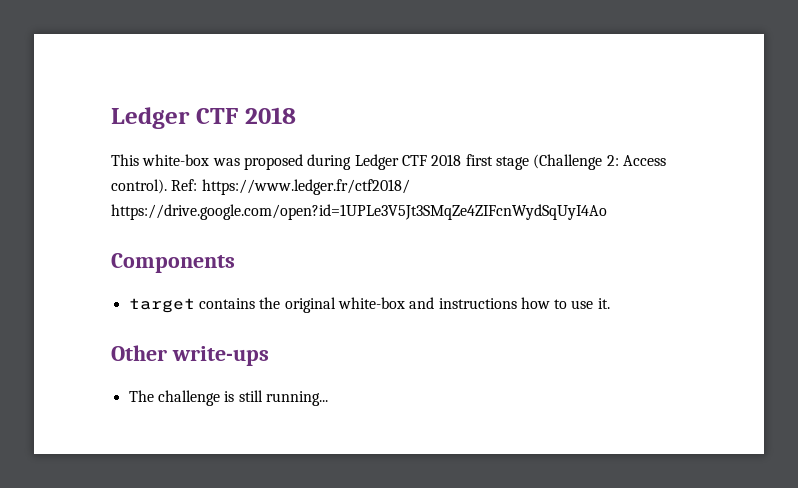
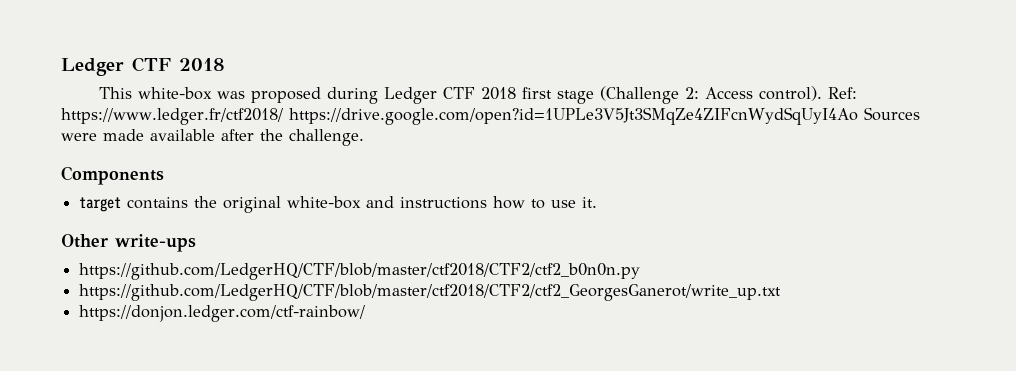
- Ref: https://www.ledger.fr/ctf2018/ https://drive.google.com/open?id=1UPLe3V5Jt3SMqZe4ZIFcnWydSqUyI4Ao
+ Ref: https://www.ledger.fr/ctf2018/ https://drive.google.com/open?id=1UPLe3V5Jt3SMqZe4ZIFcnWydSqUyI4Ao Sources were made available after the challenge.
- The challenge is still running...
+ https://github.com/LedgerHQ/CTF/blob/master/ctf2018/CTF2/ctf2_b0n0n.py
+ https://github.com/LedgerHQ/CTF/blob/master/ctf2018/CTF2/ctf2_GeorgesGanerot/write_up.txt
+ https://donjon.ledger.com/ctf-rainbow/

